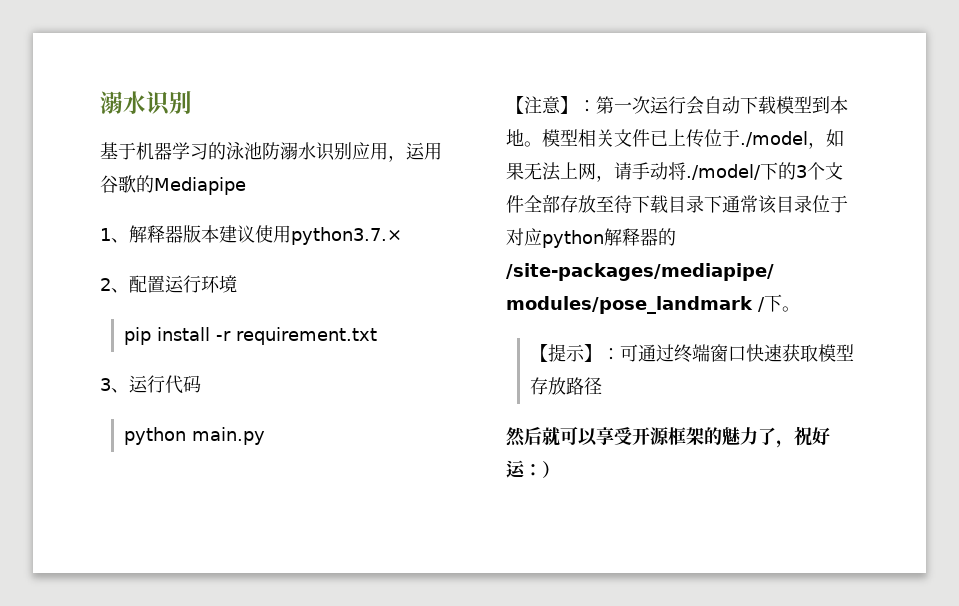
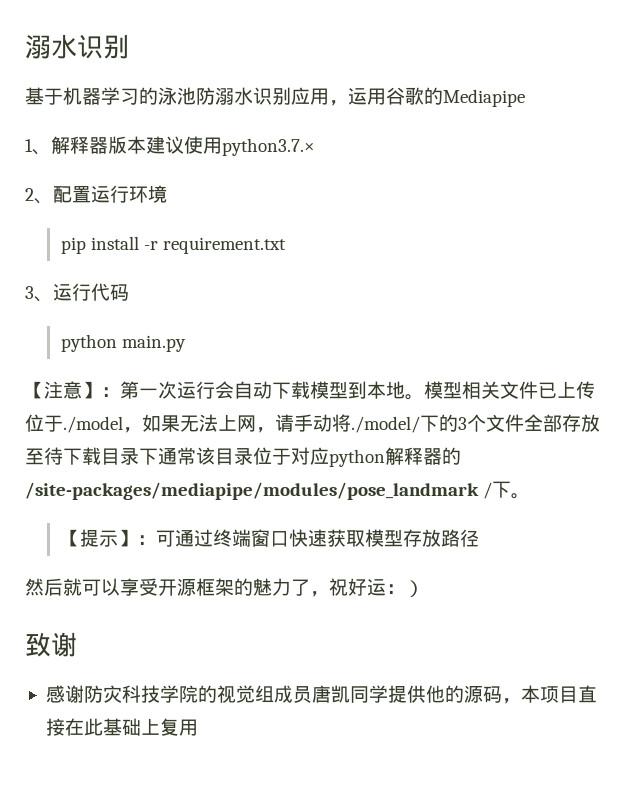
+ 致谢
+ 感谢防灾科技学院的视觉组成员唐凯同学提供他的源码，本项目直接在此基础上复用

